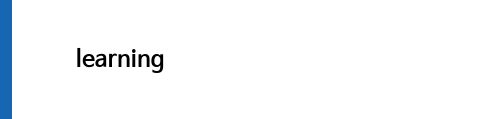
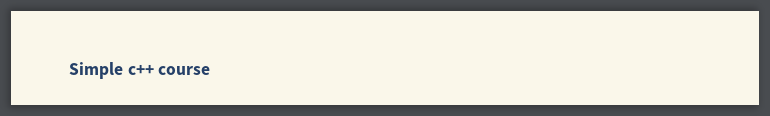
- learning
+ Simple c++ course

